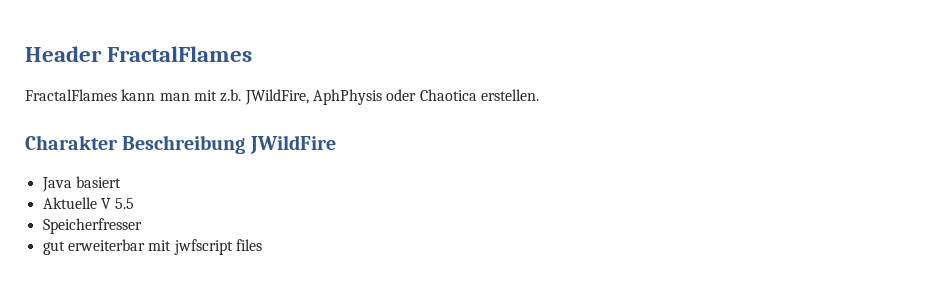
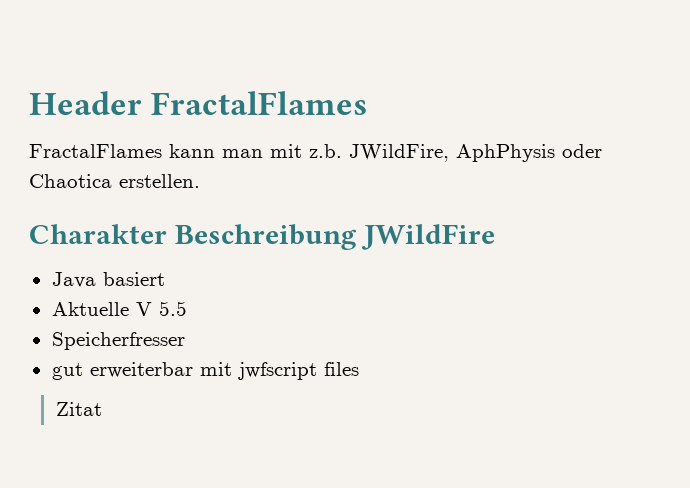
+ Zitat

